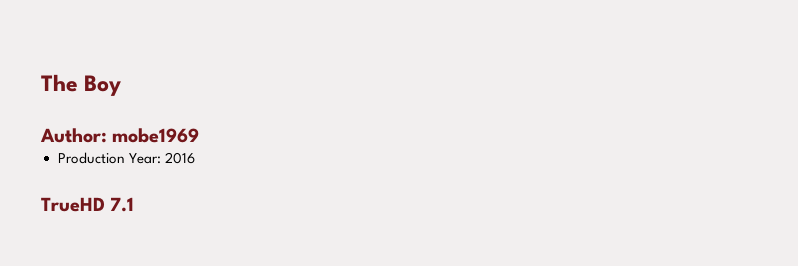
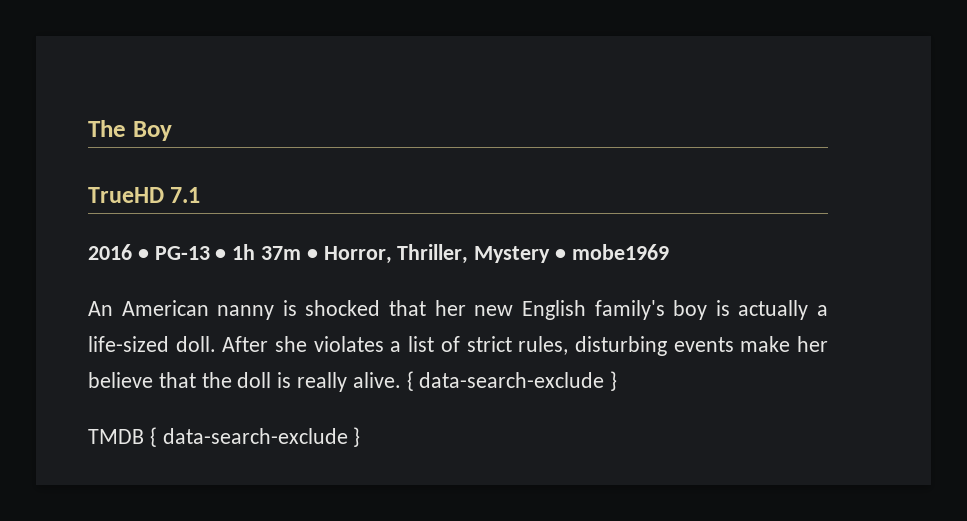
- Author: mobe1969
- Production Year: 2016
  TrueHD 7.1
+ 2016 • PG-13 • 1h 37m • Horror, Thriller, Mystery • mobe1969
+ An American nanny is shocked that her new English family's boy is actually a life-sized doll. After she violates a list of strict rules, disturbing events make her believe that the doll is really alive. { data-search-exclude }
+ TMDB { data-search-exclude }

